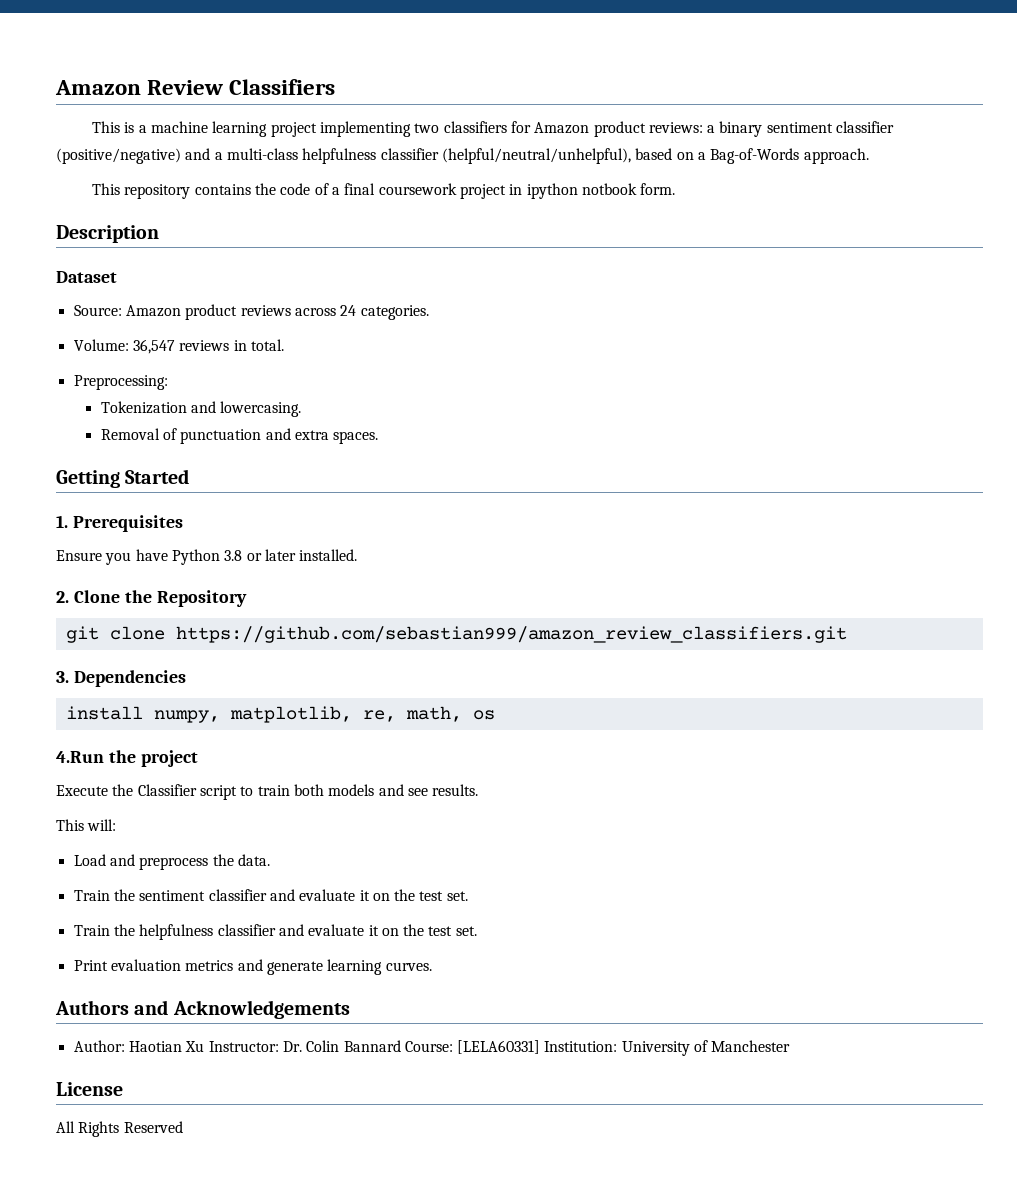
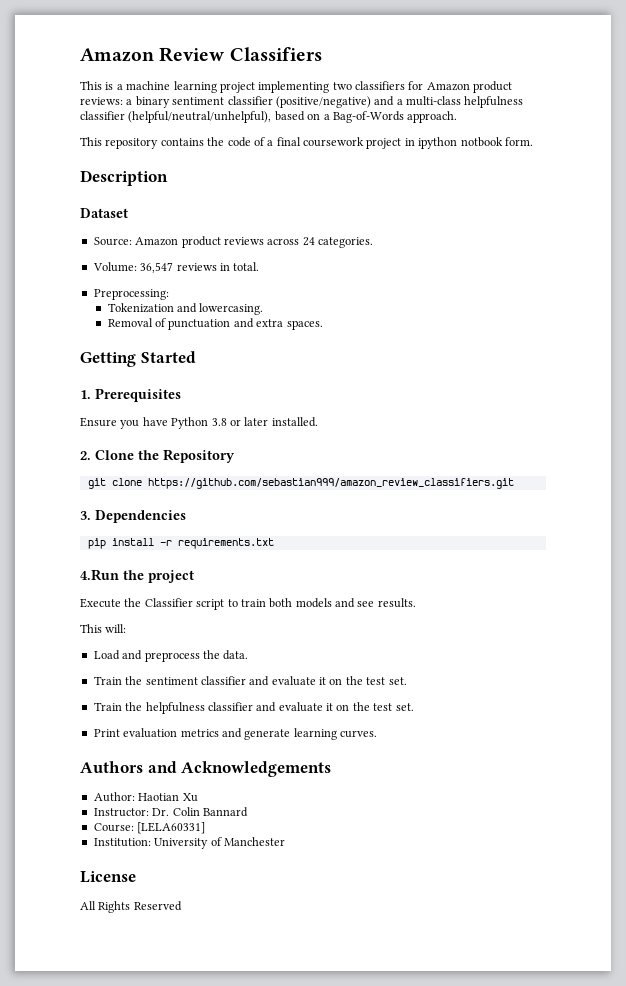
- install numpy, matplotlib, re, math, os
+ pip install -r requirements.txt
- Author: Haotian Xu Instructor: Dr. Colin Bannard Course: [LELA60331] Institution: University of Manchester
+ Author: Haotian Xu
+ Instructor: Dr. Colin Bannard
+ Course: [LELA60331]
+ Institution: University of Manchester

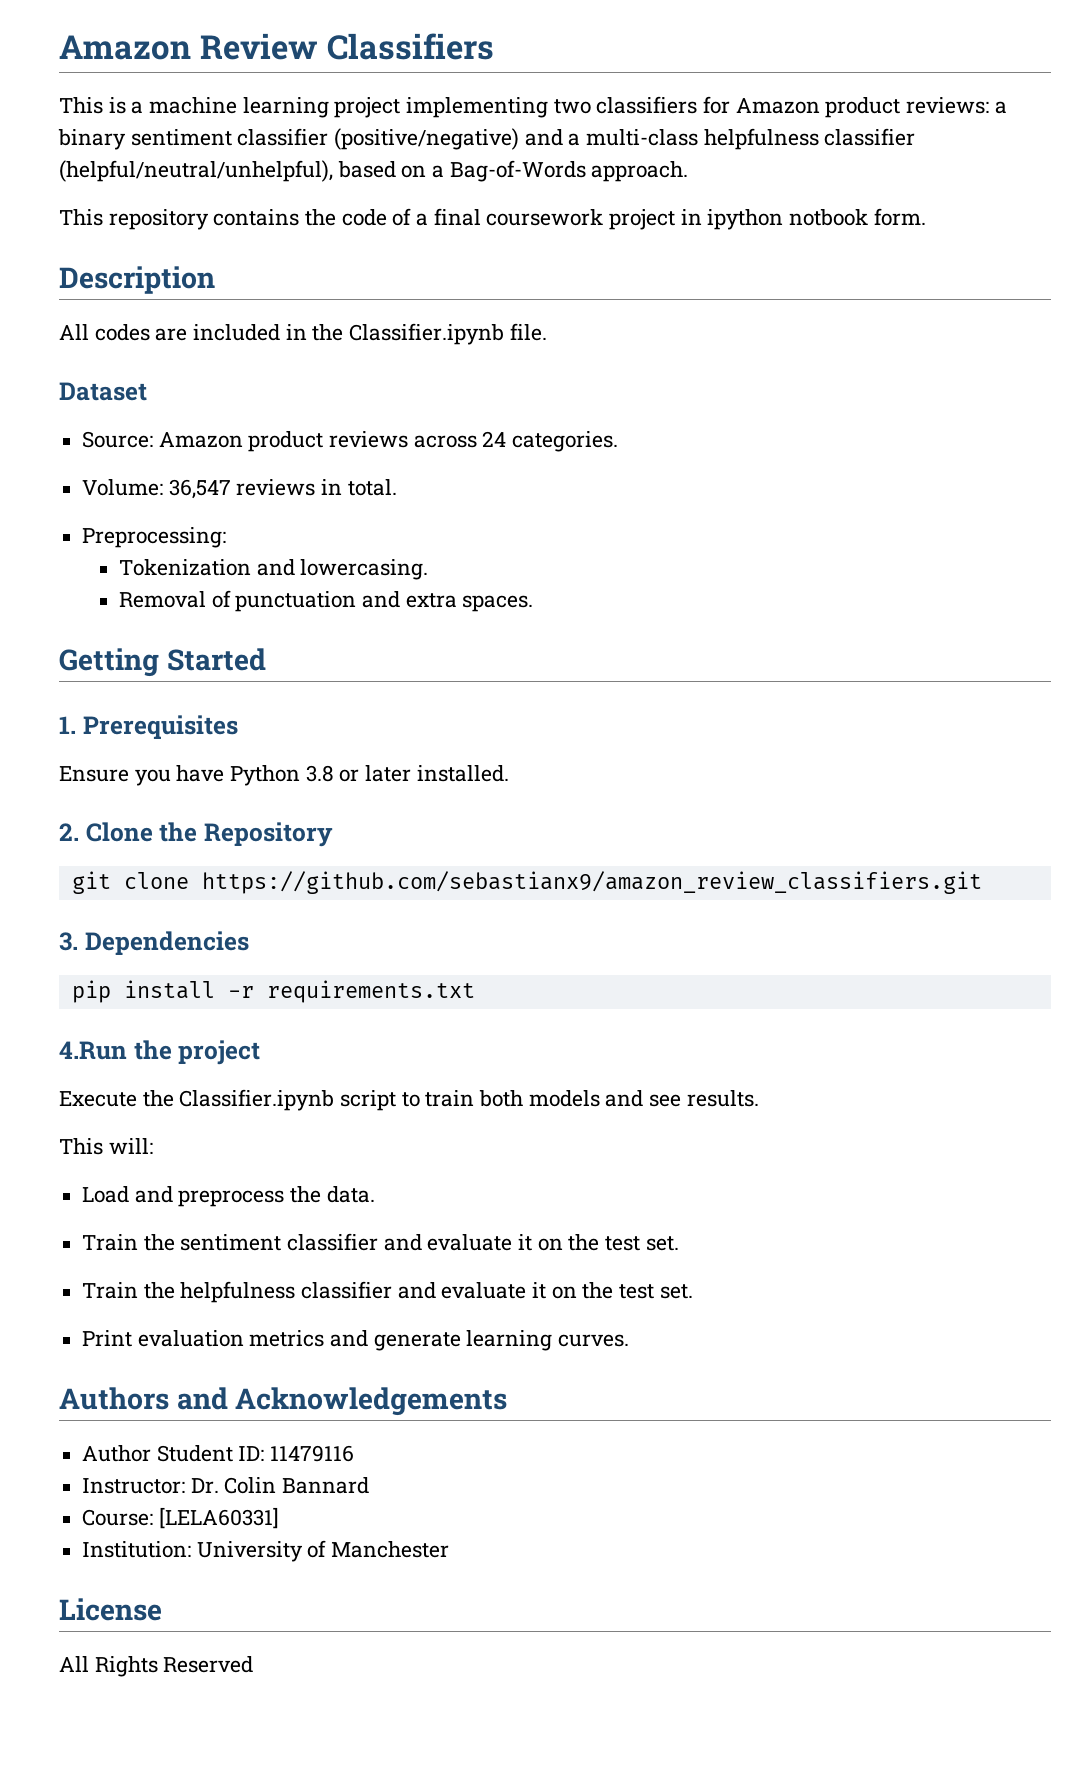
+ All codes are included in the Classifier.ipynb file.
- git clone https://github.com/sebastian999/amazon_review_classifiers.git
+ git clone https://github.com/sebastianx9/amazon_review_classifiers.git
- Execute the Classifier script to train both models and see results.
+ Execute the Classifier.ipynb script to train both models and see results.
- Author: Haotian Xu
+ Author Student ID: 11479116

